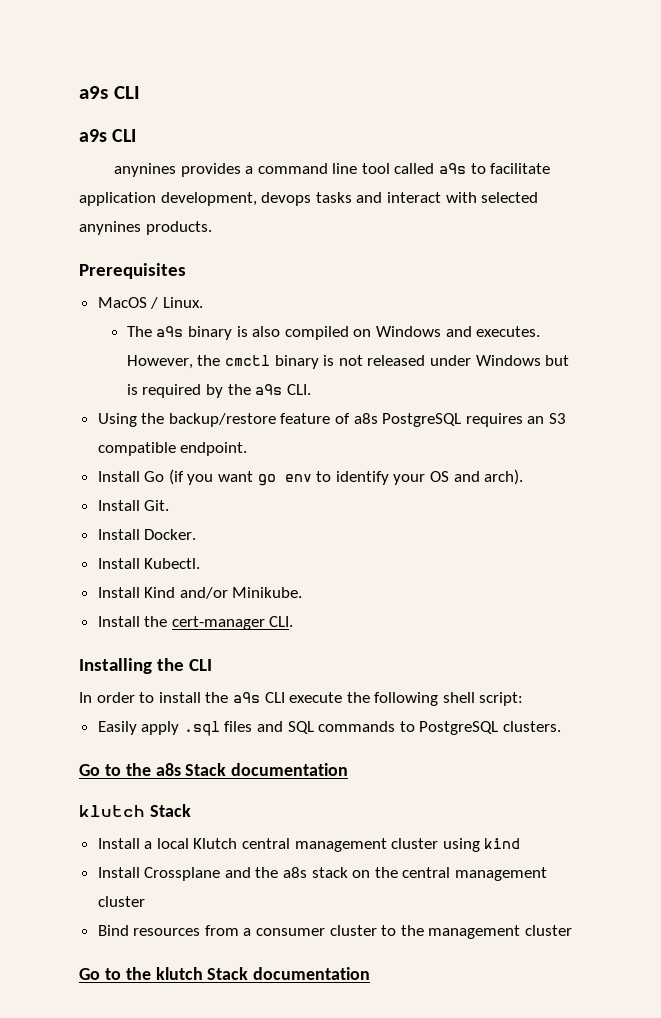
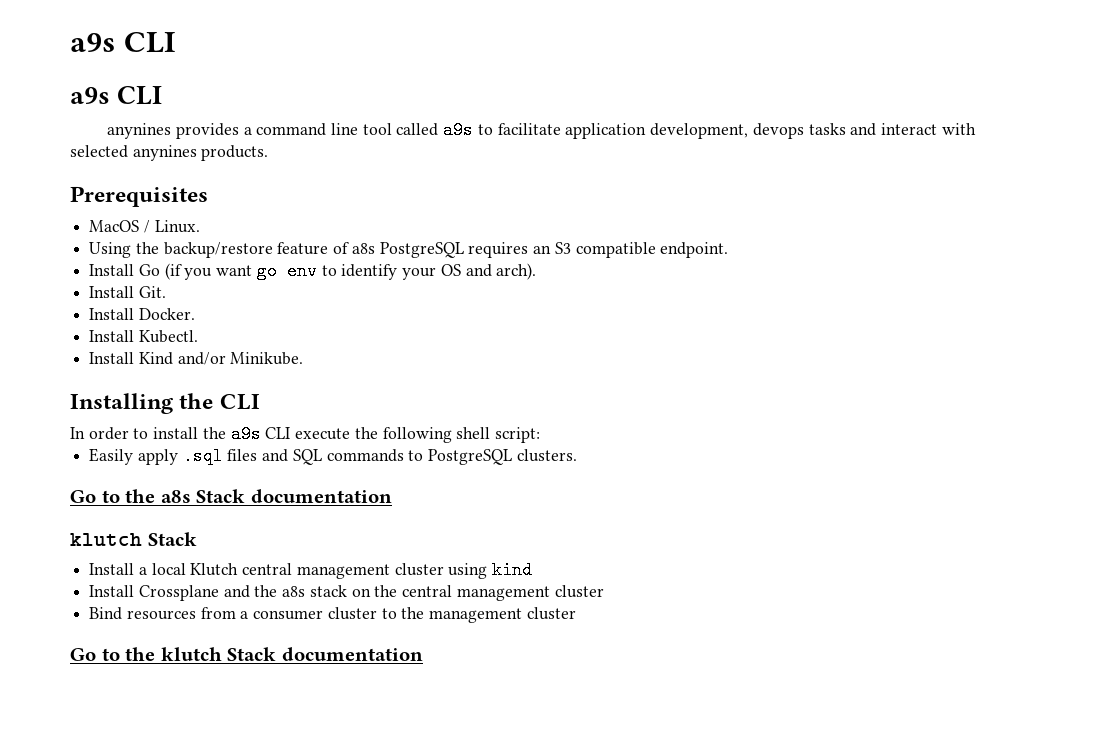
- The a9s binary is also compiled on Windows and executes. However, the cmctl binary is not released under Windows but is required by the a9s CLI.
- Install the cert-manager CLI.

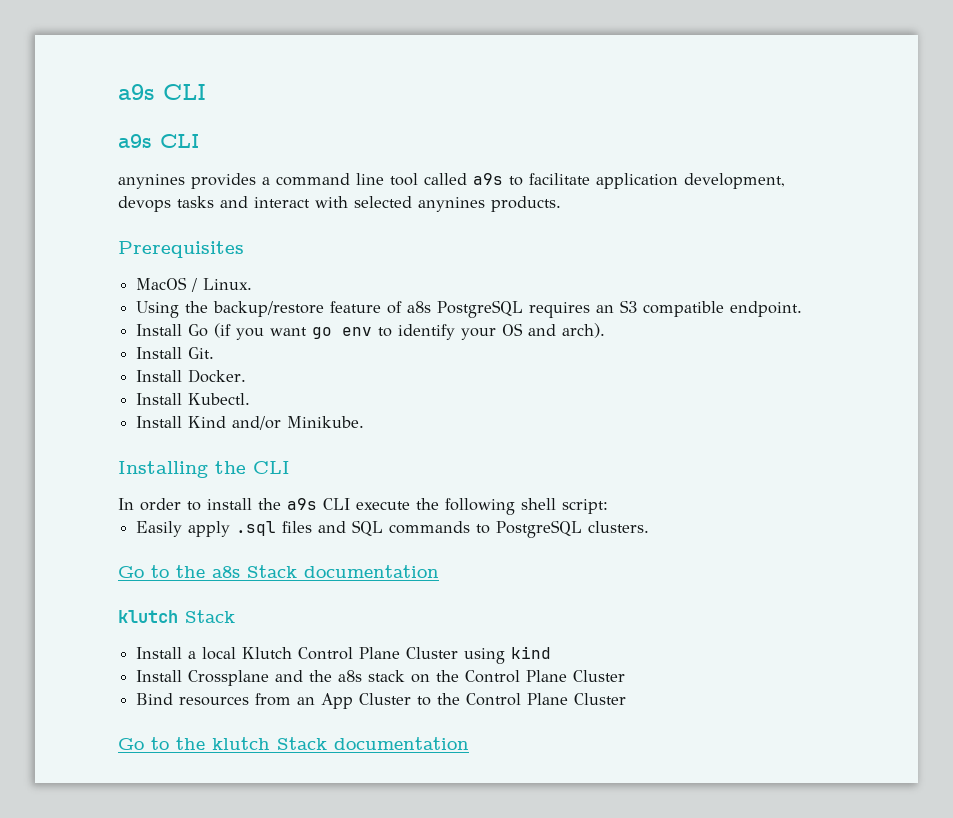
- Install a local Klutch central management cluster using kind
+ Install a local Klutch Control Plane Cluster using kind
- Install Crossplane and the a8s stack on the central management cluster
+ Install Crossplane and the a8s stack on the Control Plane Cluster
- Bind resources from a consumer cluster to the management cluster
+ Bind resources from an App Cluster to the Control Plane Cluster

